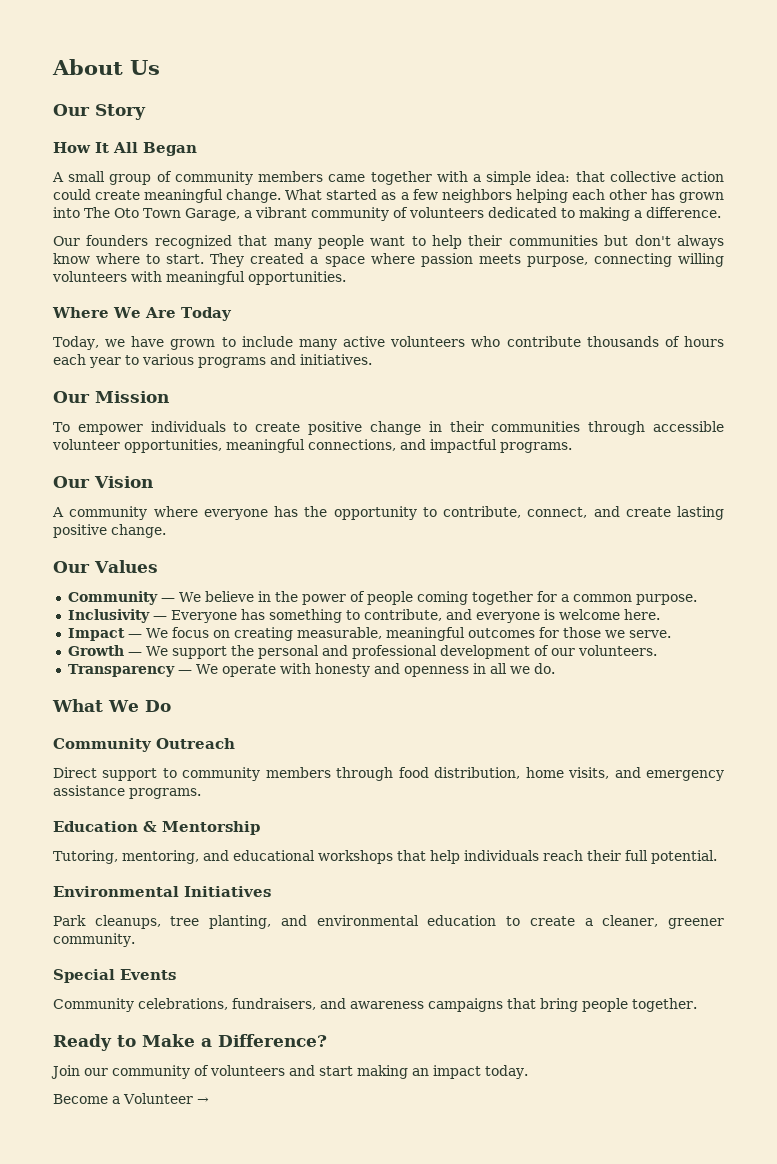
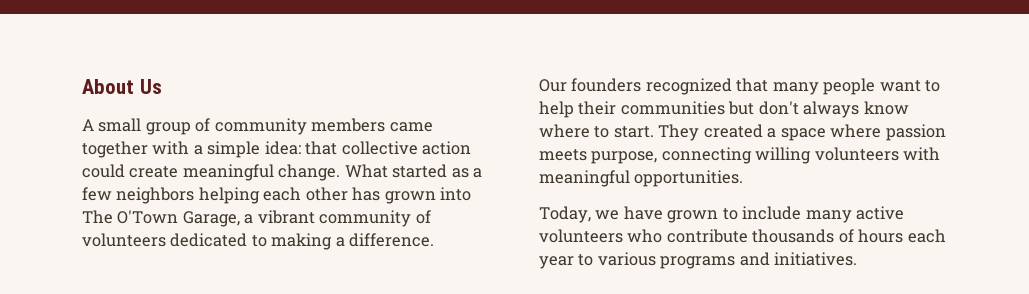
- Our Story
- How It All Began
- What started as a few neighbors helping each other has grown into The Oto Town Garage, a vibrant community of volunteers dedicated to making a difference.
+ What started as a few neighbors helping each other has grown into The O'Town Garage, a vibrant community of volunteers dedicated to making a difference.
- Where We Are Today
- Our Mission
- To empower individuals to create positive change in their communities through accessible volunteer opportunities, meaningful connections, and impactful programs.
- Our Vision
- A community where everyone has the opportunity to contribute, connect, and create lasting positive change.
- Our Values
- Community — We believe in the power of people coming together for a common purpose.
- Inclusivity — Everyone has something to contribute, and everyone is welcome here.
- Impact — We focus on creating measurable, meaningful outcomes for those we serve.
- Growth — We support the personal and professional development of our volunteers.
- Transparency — We operate with honesty and openness in all we do.
- What We Do
- Community Outreach
- Direct support to community members through food distribution, home visits, and emergency assistance programs.
- Education & Mentorship
- Tutoring, mentoring, and educational workshops that help individuals reach their full potential.
- Environmental Initiatives
- Park cleanups, tree planting, and environmental education to create a cleaner, greener community.
- Special Events
- Community celebrations, fundraisers, and awareness campaigns that bring people together.
- Ready to Make a Difference?
- Join our community of volunteers and start making an impact today.
- Become a Volunteer →

